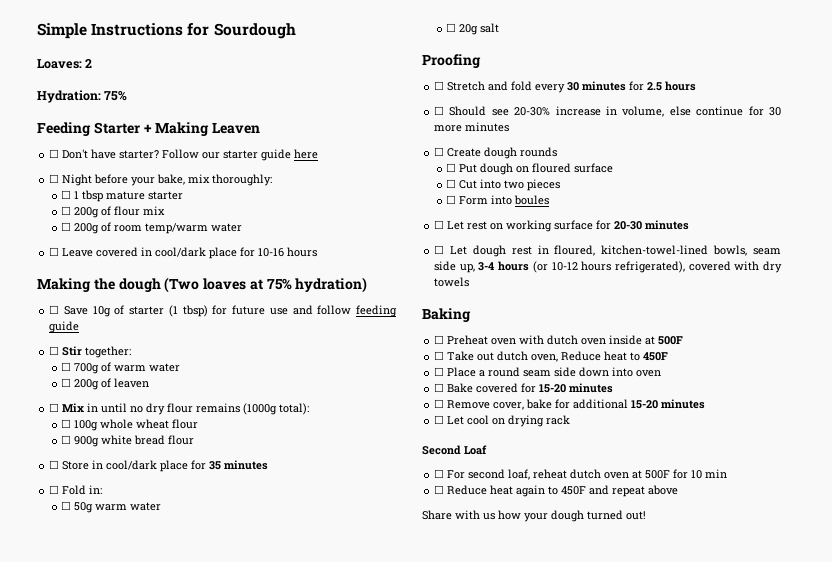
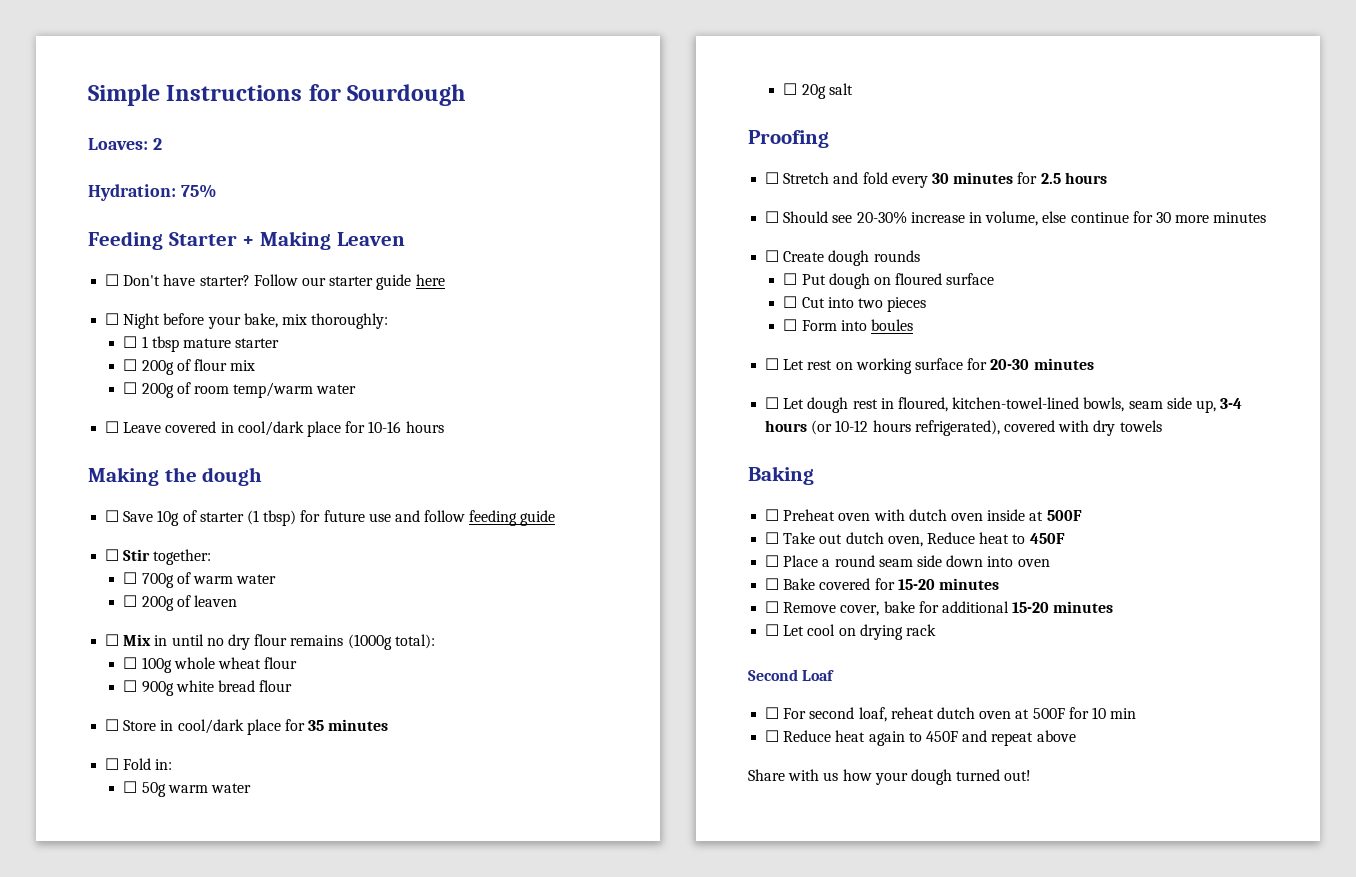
- Making the dough (Two loaves at 75% hydration)
+ Making the dough

